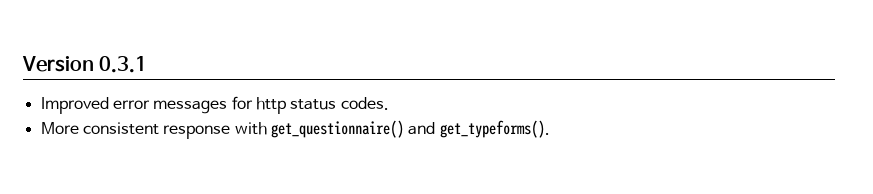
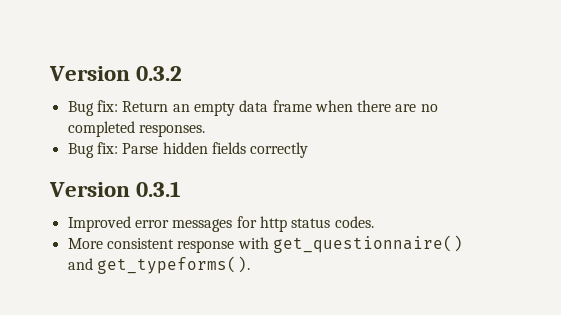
+ Version 0.3.2
+ Bug fix: Return an empty data frame when there are no completed responses.
+ Bug fix: Parse hidden fields correctly

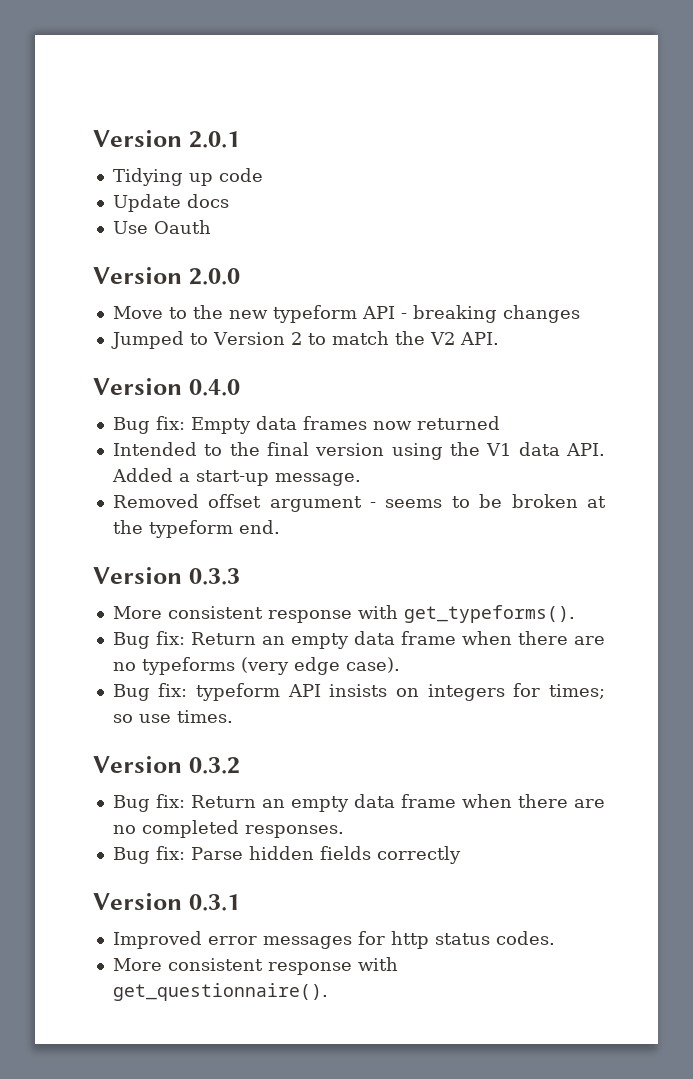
+ Version 2.0.1
+ Tidying up code
+ Update docs
+ Use Oauth
+ Version 2.0.0
+ Move to the new typeform API - breaking changes
+ Jumped to Version 2 to match the V2 API.
+ Version 0.4.0
+ Bug fix: Empty data frames now returned
+ Intended to the final version using the V1 data API. Added a start-up message.
+ Removed offset argument - seems to be broken at the typeform end.
+ Version 0.3.3
+ More consistent response with get_typeforms().
+ Bug fix: Return an empty data frame when there are no typeforms (very edge case).
+ Bug fix: typeform API insists on integers for times; so use times.
- More consistent response with get_questionnaire() and get_typeforms().
+ More consistent response with get_questionnaire().

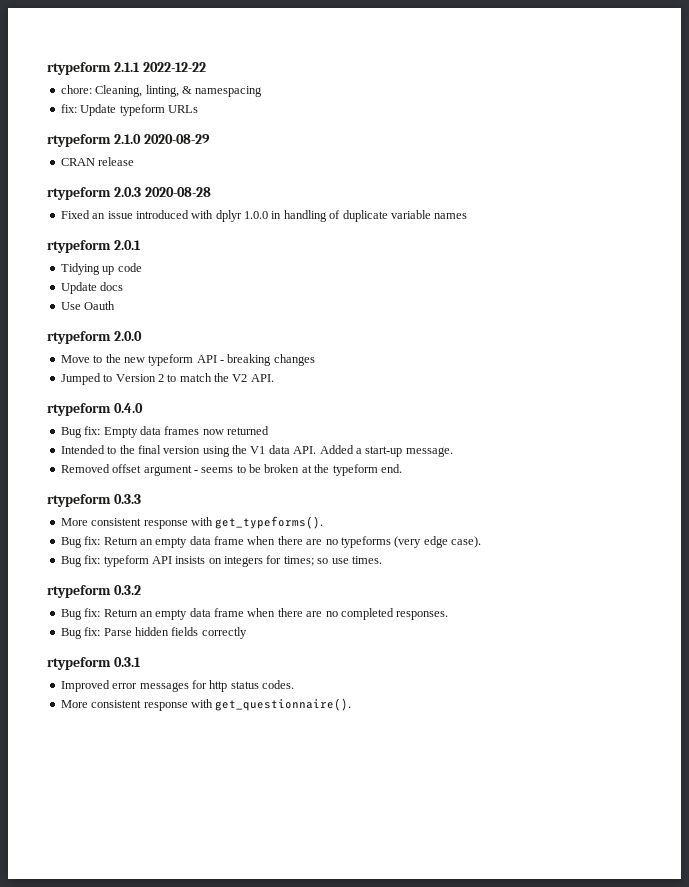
- Version 2.0.1
+ rtypeform 2.1.1 2022-12-22
+ chore: Cleaning, linting, & namespacing
+ fix: Update typeform URLs
+ rtypeform 2.1.0 2020-08-29
+ CRAN release
+ rtypeform 2.0.3 2020-08-28
+ Fixed an issue introduced with dplyr 1.0.0 in handling of duplicate variable names
+ rtypeform 2.0.1
- Version 2.0.0
+ rtypeform 2.0.0
- Version 0.4.0
+ rtypeform 0.4.0
- Version 0.3.3
+ rtypeform 0.3.3
- Version 0.3.2
+ rtypeform 0.3.2
- Version 0.3.1
+ rtypeform 0.3.1

